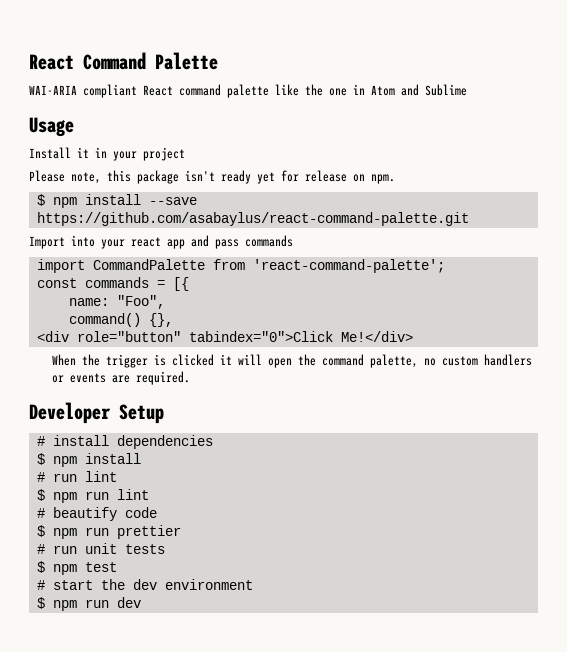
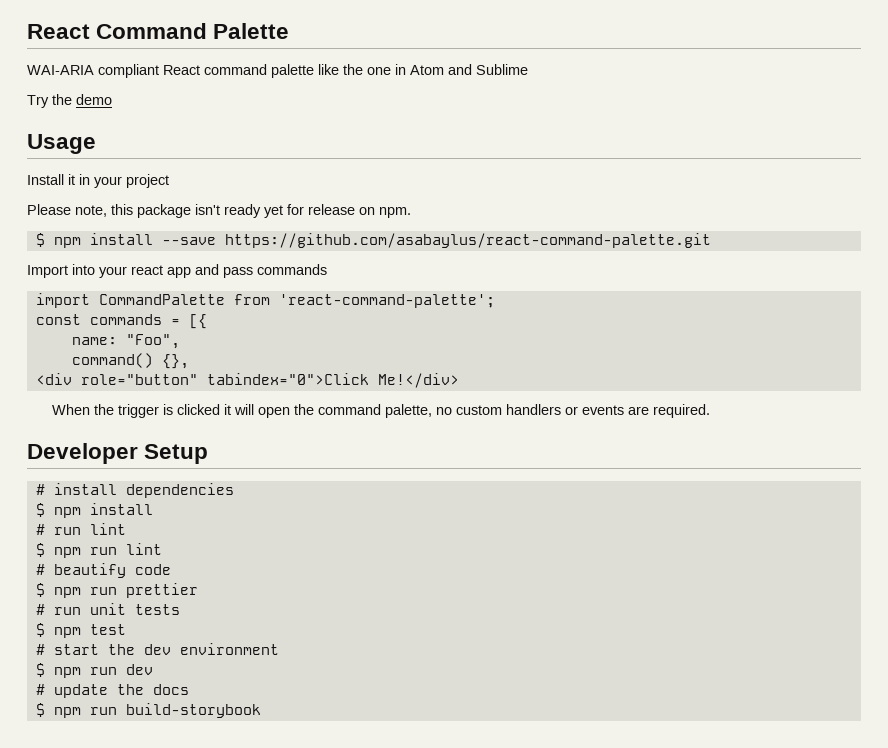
+ Try the demo
+ # update the docs
+ $ npm run build-storybook

